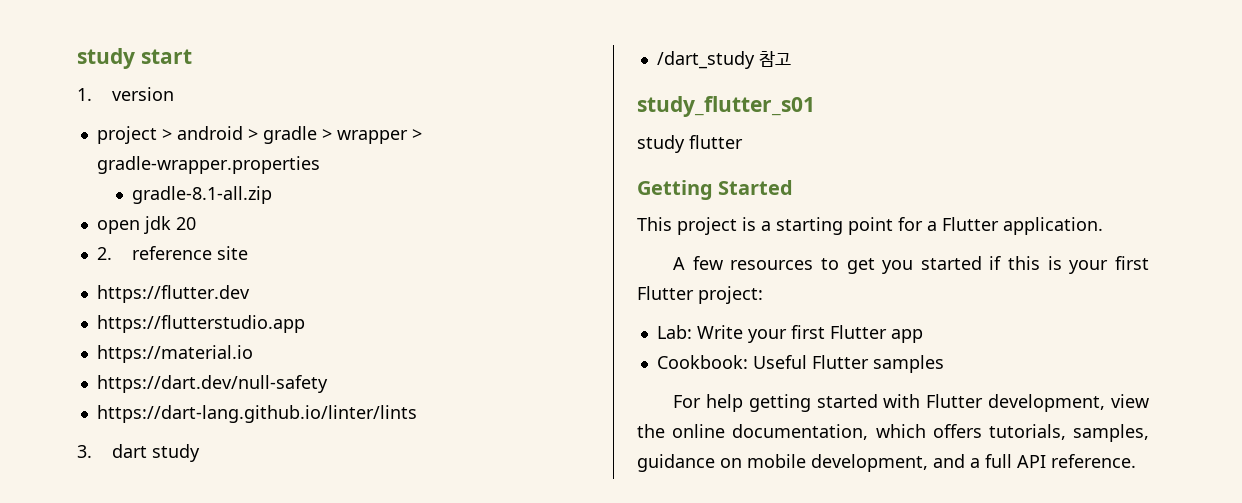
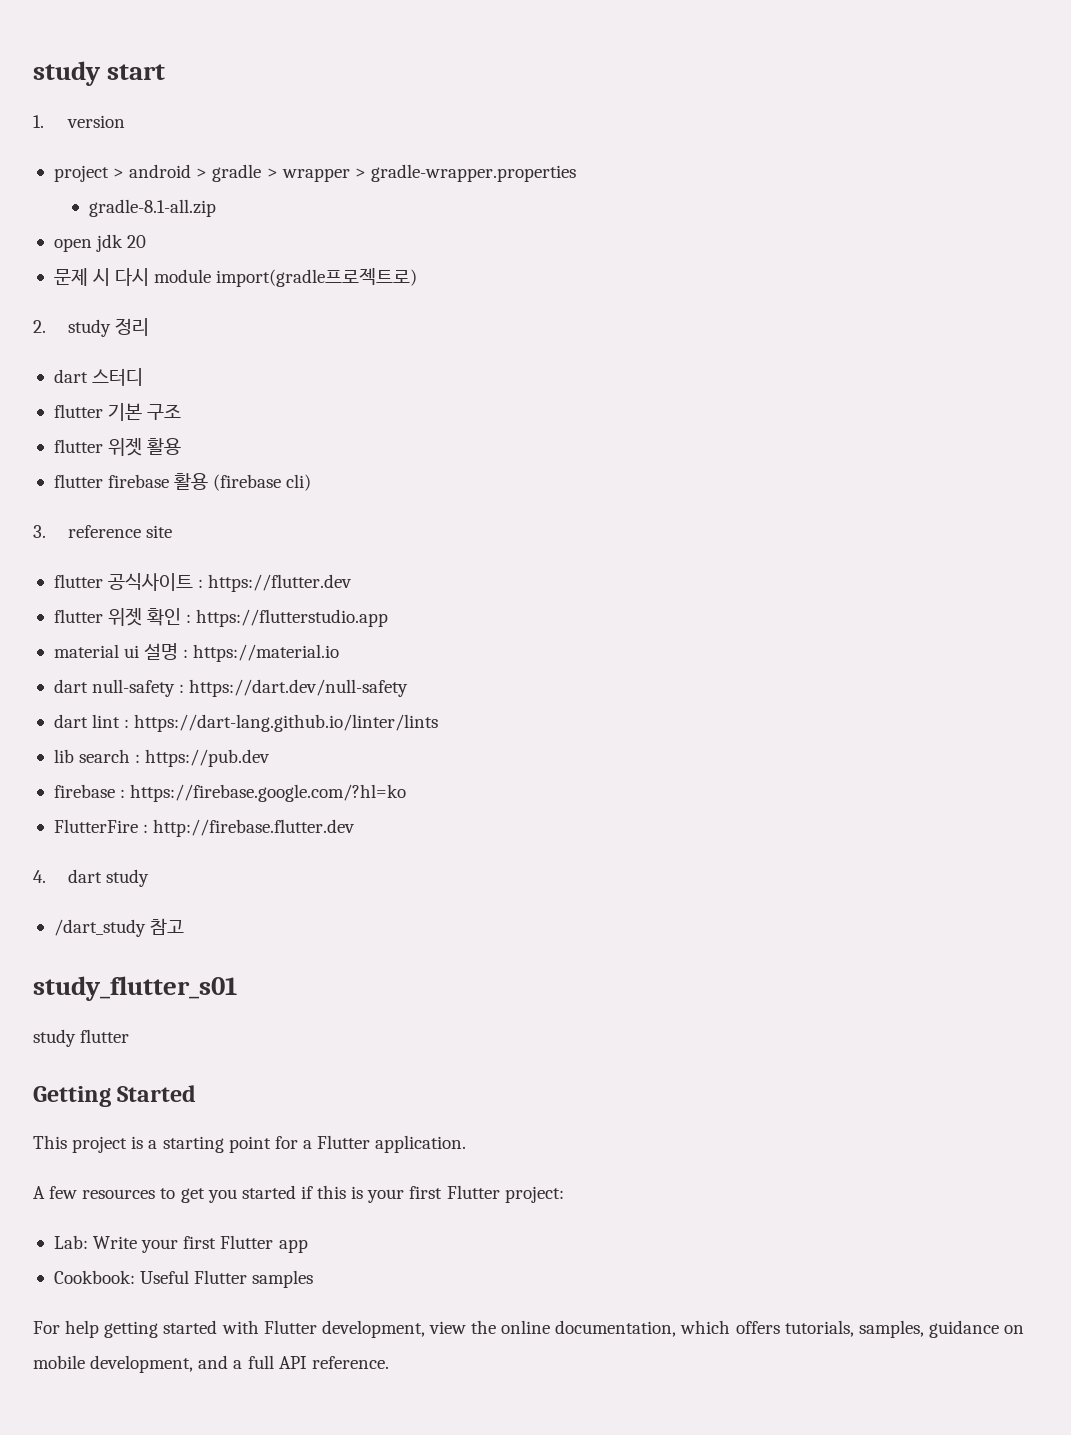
- 2. reference site
- https://flutter.dev
- https://flutterstudio.app
- https://material.io
- https://dart.dev/null-safety
- https://dart-lang.github.io/linter/lints
- 3. dart study
+ 문제 시 다시 module import(gradle프로젝트로)
+ 2. study 정리
+ dart 스터디
+ flutter 기본 구조
+ flutter 위젯 활용
+ flutter firebase 활용 (firebase cli)
+ 3. reference site
+ flutter 공식사이트 : https://flutter.dev
+ flutter 위젯 확인 : https://flutterstudio.app
+ material ui 설명 : https://material.io
+ dart null-safety : https://dart.dev/null-safety
+ dart lint : https://dart-lang.github.io/linter/lints
+ lib search : https://pub.dev
+ firebase : https://firebase.google.com/?hl=ko
+ FlutterFire : http://firebase.flutter.dev
+ 4. dart study

